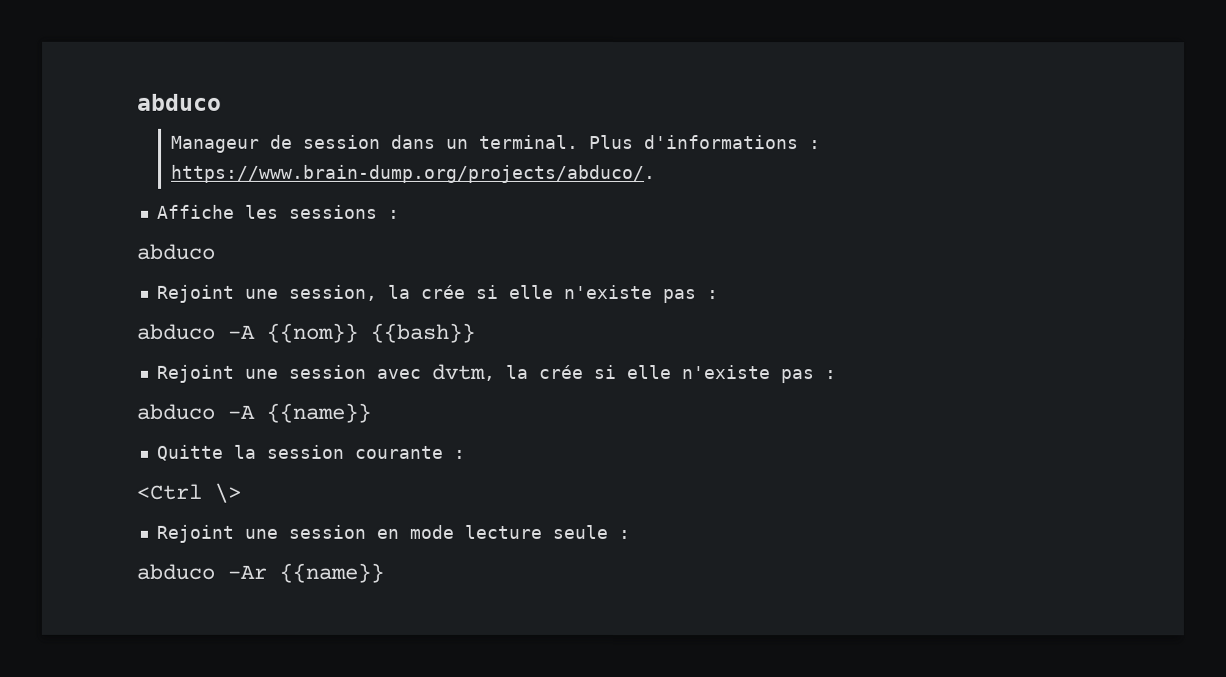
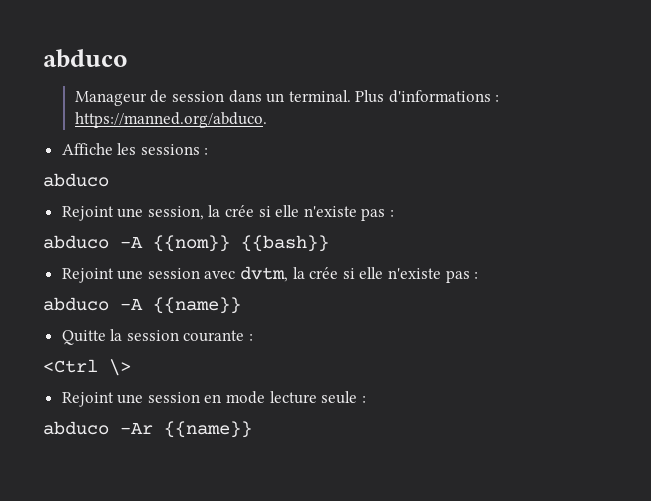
- Plus d'informations : https://www.brain-dump.org/projects/abduco/.
+ Plus d'informations : https://manned.org/abduco.

